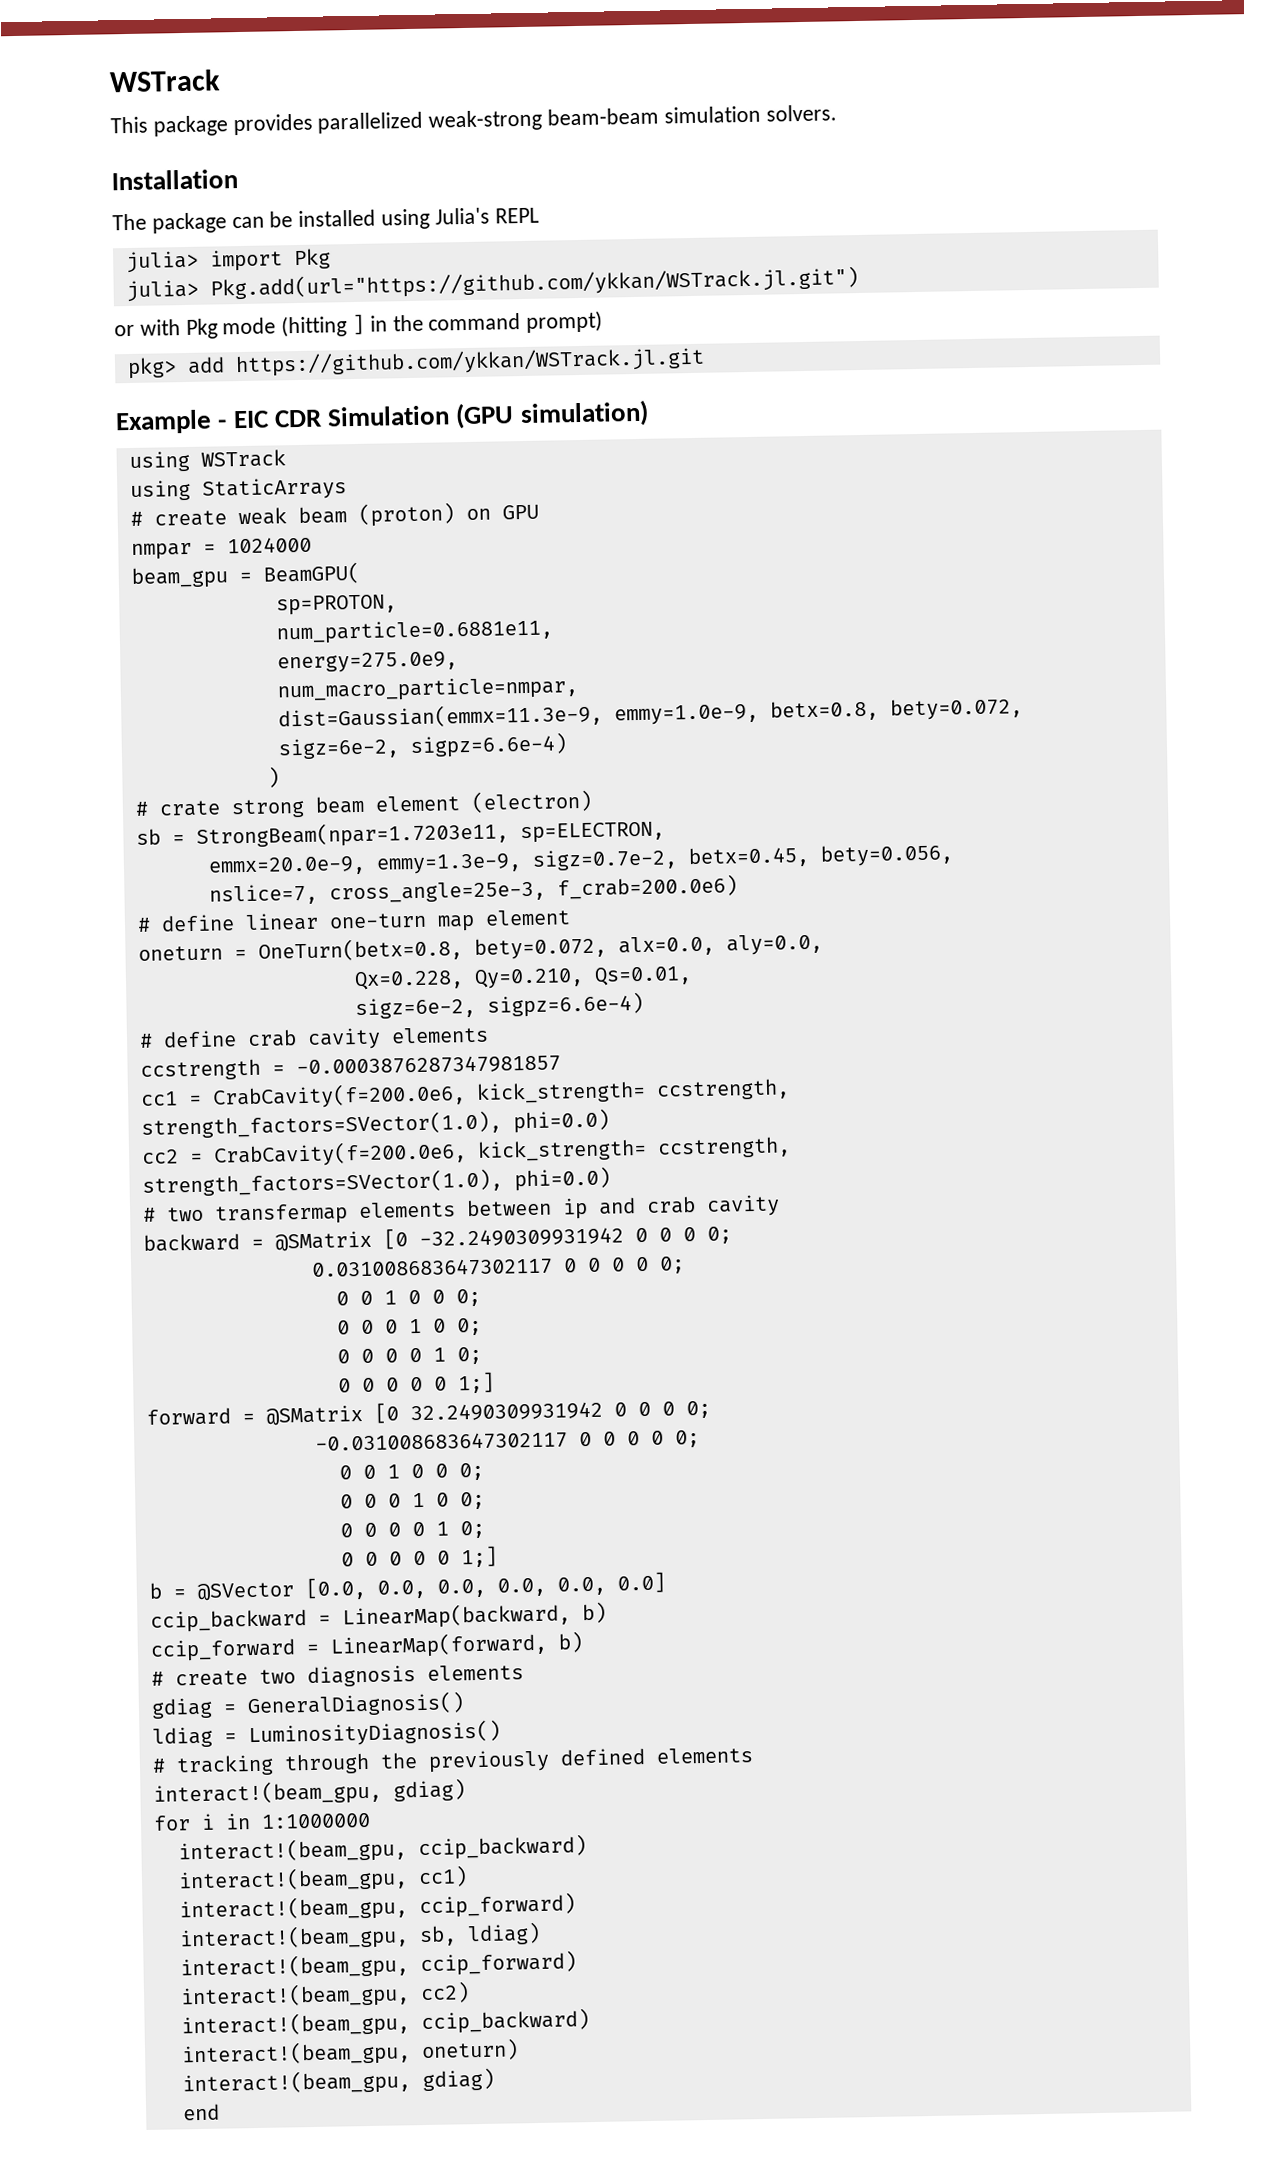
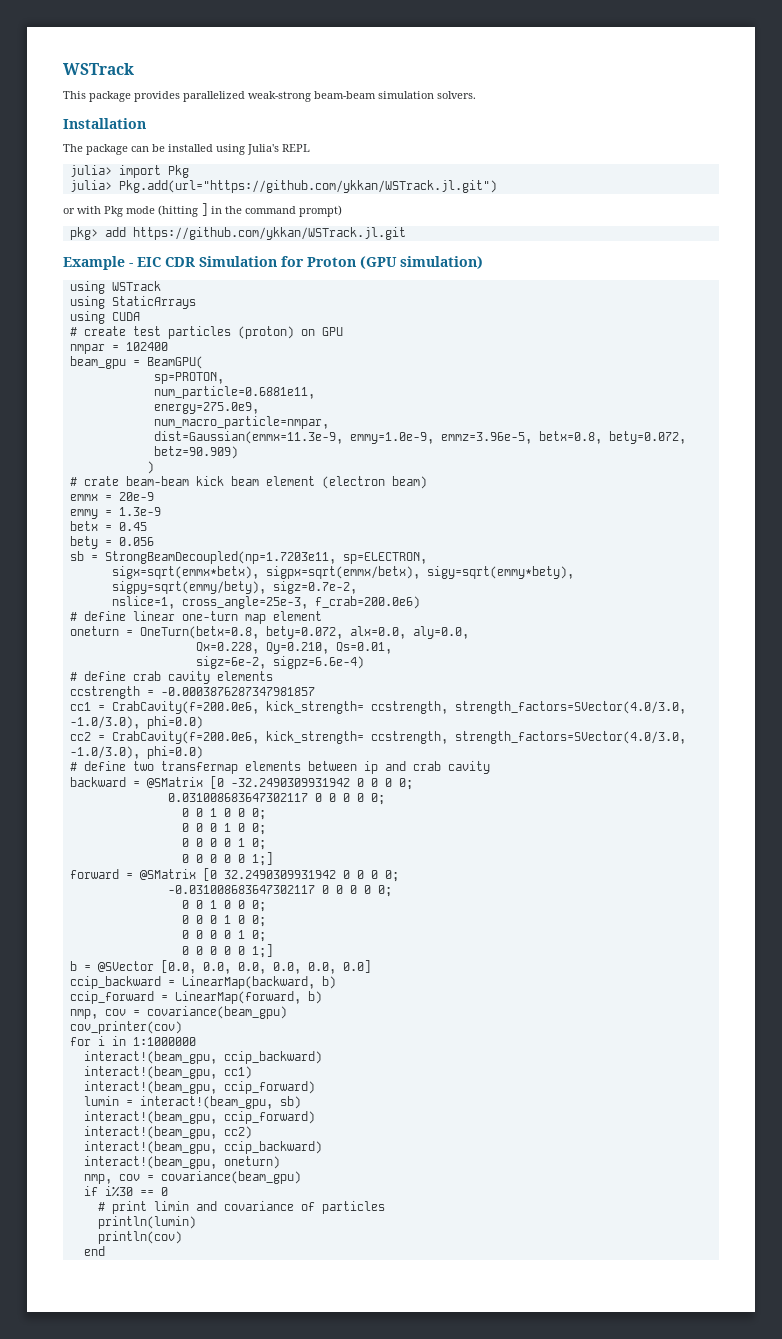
- Example - EIC CDR Simulation (GPU simulation)
+ Example - EIC CDR Simulation for Proton (GPU simulation)
- # create weak beam (proton) on GPU
+ using CUDA
+ # create test particles (proton) on GPU
- nmpar = 1024000
+ nmpar = 102400
- dist=Gaussian(emmx=11.3e-9, emmy=1.0e-9, betx=0.8, bety=0.072, sigz=6e-2, sigpz=6.6e-4)
+ dist=Gaussian(emmx=11.3e-9, emmy=1.0e-9, emmz=3.96e-5, betx=0.8, bety=0.072, betz=90.909)
- # crate strong beam element (electron)
+ # crate beam-beam kick beam element (electron beam)
+ emmx = 20e-9
+ emmy = 1.3e-9
+ betx = 0.45
+ bety = 0.056
- sb = StrongBeam(npar=1.7203e11, sp=ELECTRON,
+ sb = StrongBeamDecoupled(np=1.7203e11, sp=ELECTRON,
- emmx=20.0e-9, emmy=1.3e-9, sigz=0.7e-2, betx=0.45, bety=0.056,
- nslice=7, cross_angle=25e-3, f_crab=200.0e6)
+ sigx=sqrt(emmx*betx), sigpx=sqrt(emmx/betx), sigy=sqrt(emmy*bety), sigpy=sqrt(emmy/bety), sigz=0.7e-2,
+ nslice=1, cross_angle=25e-3, f_crab=200.0e6)
- cc1 = CrabCavity(f=200.0e6, kick_strength= ccstrength, strength_factors=SVector(1.0), phi=0.0)
+ cc1 = CrabCavity(f=200.0e6, kick_strength= ccstrength, strength_factors=SVector(4.0/3.0, -1.0/3.0), phi=0.0)
- cc2 = CrabCavity(f=200.0e6, kick_strength= ccstrength, strength_factors=SVector(1.0), phi=0.0)
+ cc2 = CrabCavity(f=200.0e6, kick_strength= ccstrength, strength_factors=SVector(4.0/3.0, -1.0/3.0), phi=0.0)
- # two transfermap elements between ip and crab cavity
+ # define two transfermap elements between ip and crab cavity
  ccip_forward = LinearMap(forward, b)
- # create two diagnosis elements
- gdiag = GeneralDiagnosis()
- ldiag = LuminosityDiagnosis()
- # tracking through the previously defined elements
- interact!(beam_gpu, gdiag)
+ nmp, cov = covariance(beam_gpu)
+ cov_printer(cov)
- interact!(beam_gpu, sb, ldiag)
+ lumin = interact!(beam_gpu, sb)
  interact!(beam_gpu, oneturn)
- interact!(beam_gpu, gdiag)
+ nmp, cov = covariance(beam_gpu)
+ if i%30 == 0
+ # print limin and covariance of particles
+ println(lumin)
+ println(cov)

